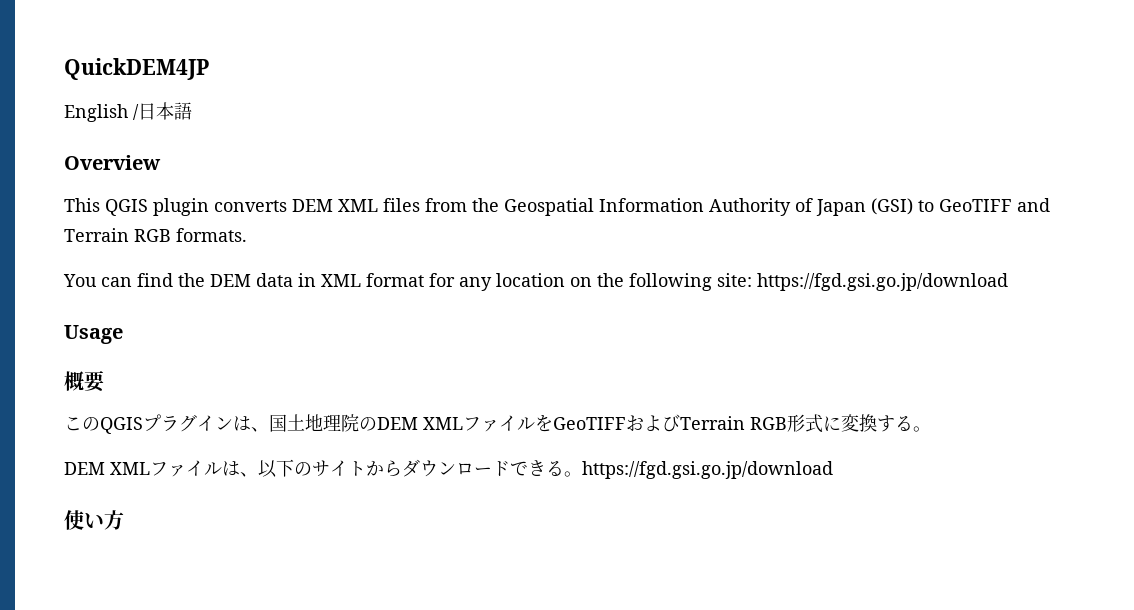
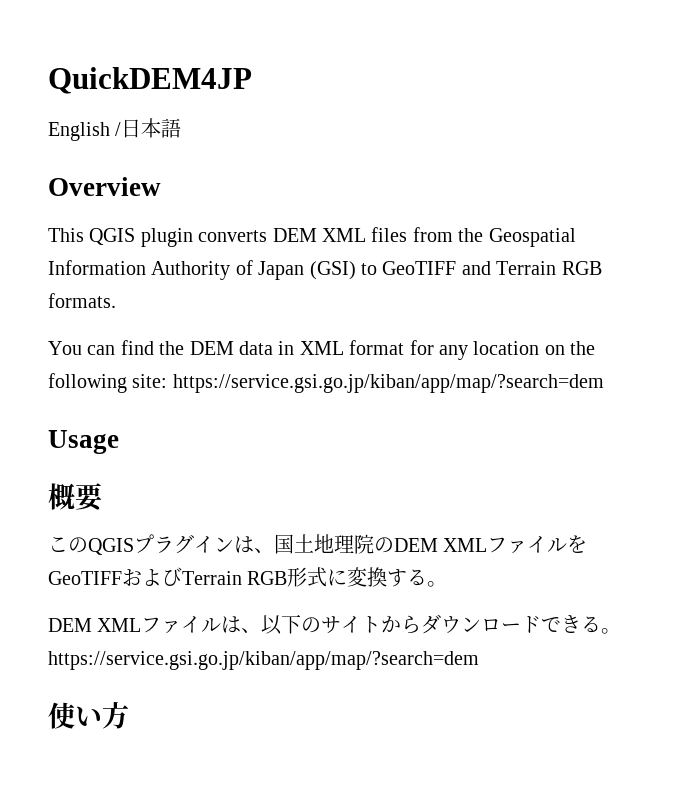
- You can find the DEM data in XML format for any location on the following site: https://fgd.gsi.go.jp/download
+ You can find the DEM data in XML format for any location on the following site: https://service.gsi.go.jp/kiban/app/map/?search=dem
- DEM XMLファイルは、以下のサイトからダウンロードできる。https://fgd.gsi.go.jp/download
+ DEM XMLファイルは、以下のサイトからダウンロードできる。https://service.gsi.go.jp/kiban/app/map/?search=dem

